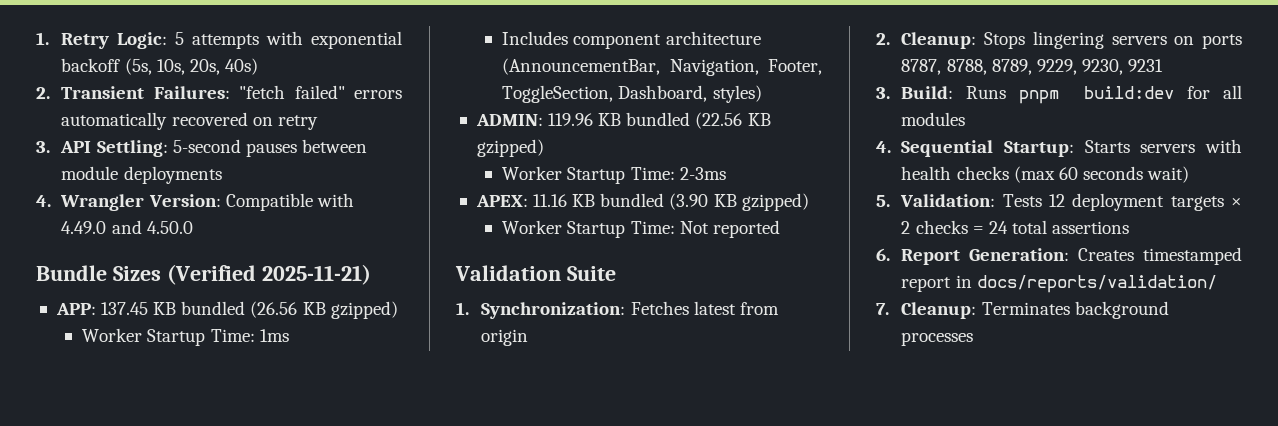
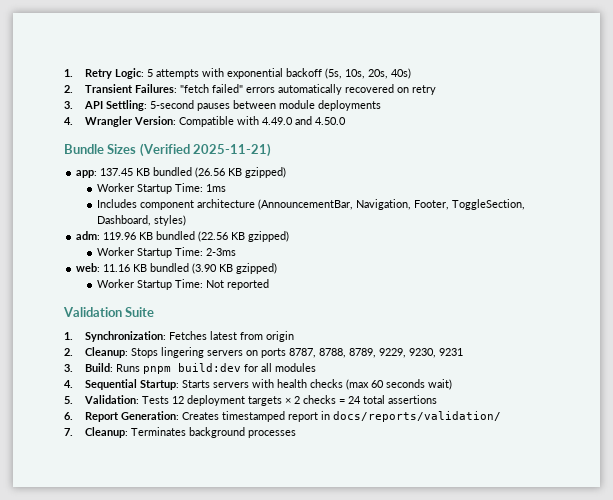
- APP: 137.45 KB bundled (26.56 KB gzipped)
+ app: 137.45 KB bundled (26.56 KB gzipped)
- ADMIN: 119.96 KB bundled (22.56 KB gzipped)
+ adm: 119.96 KB bundled (22.56 KB gzipped)
- APEX: 11.16 KB bundled (3.90 KB gzipped)
+ web: 11.16 KB bundled (3.90 KB gzipped)

